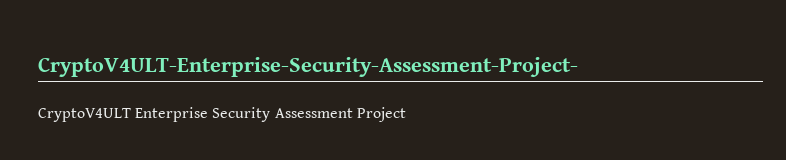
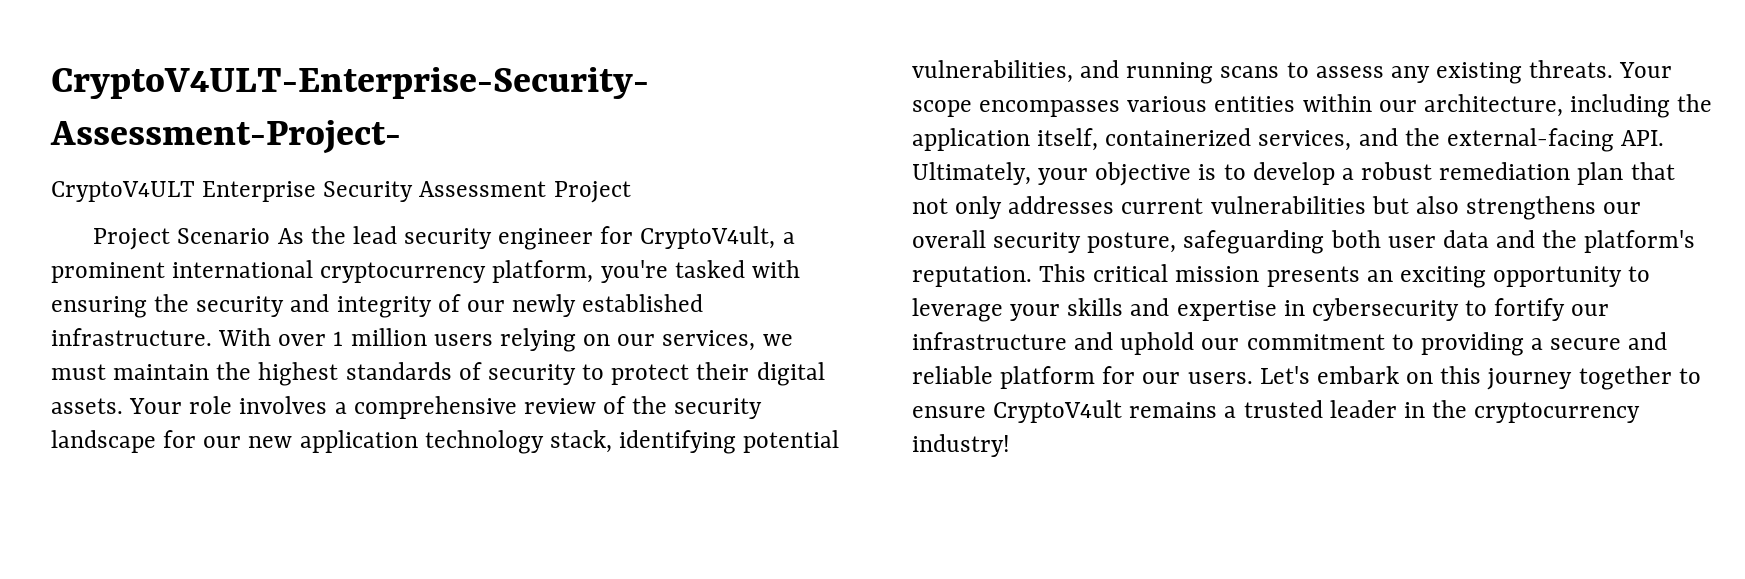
+ Project Scenario As the lead security engineer for CryptoV4ult, a prominent international cryptocurrency platform, you're tasked with ensuring the security and integrity of our newly established infrastructure. With over 1 million users relying on our services, we must maintain the highest standards of security to protect their digital assets. Your role involves a comprehensive review of the security landscape for our new application technology stack, identifying potential vulnerabilities, and running scans to assess any existing threats. Your scope encompasses various entities within our architecture, including the application itself, containerized services, and the external-facing API. Ultimately, your objective is to develop a robust remediation plan that not only addresses current vulnerabilities but also strengthens our overall security posture, safeguarding both user data and the platform's reputation. This critical mission presents an exciting opportunity to leverage your skills and expertise in cybersecurity to fortify our infrastructure and uphold our commitment to providing a secure and reliable platform for our users. Let's embark on this journey together to ensure CryptoV4ult remains a trusted leader in the cryptocurrency industry!

